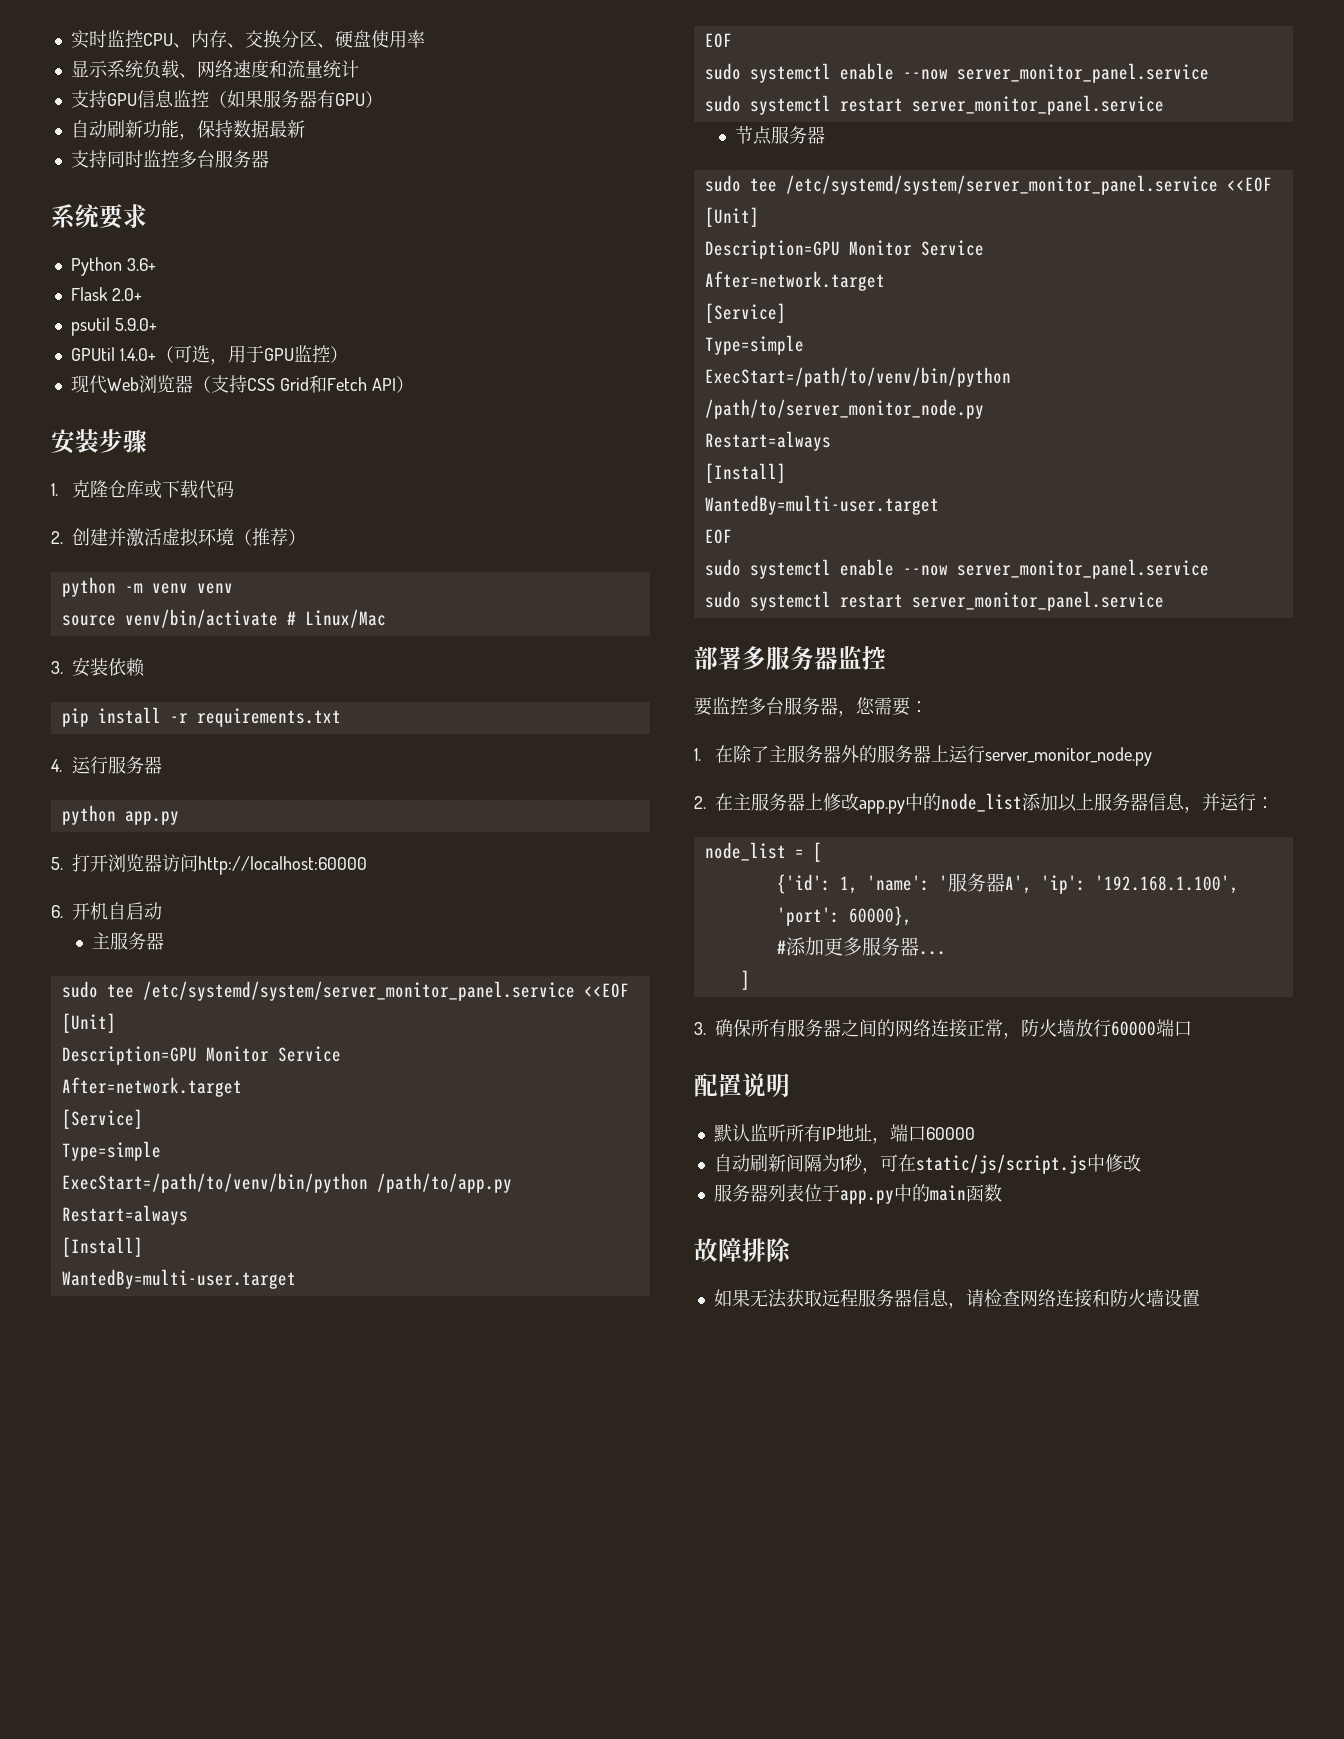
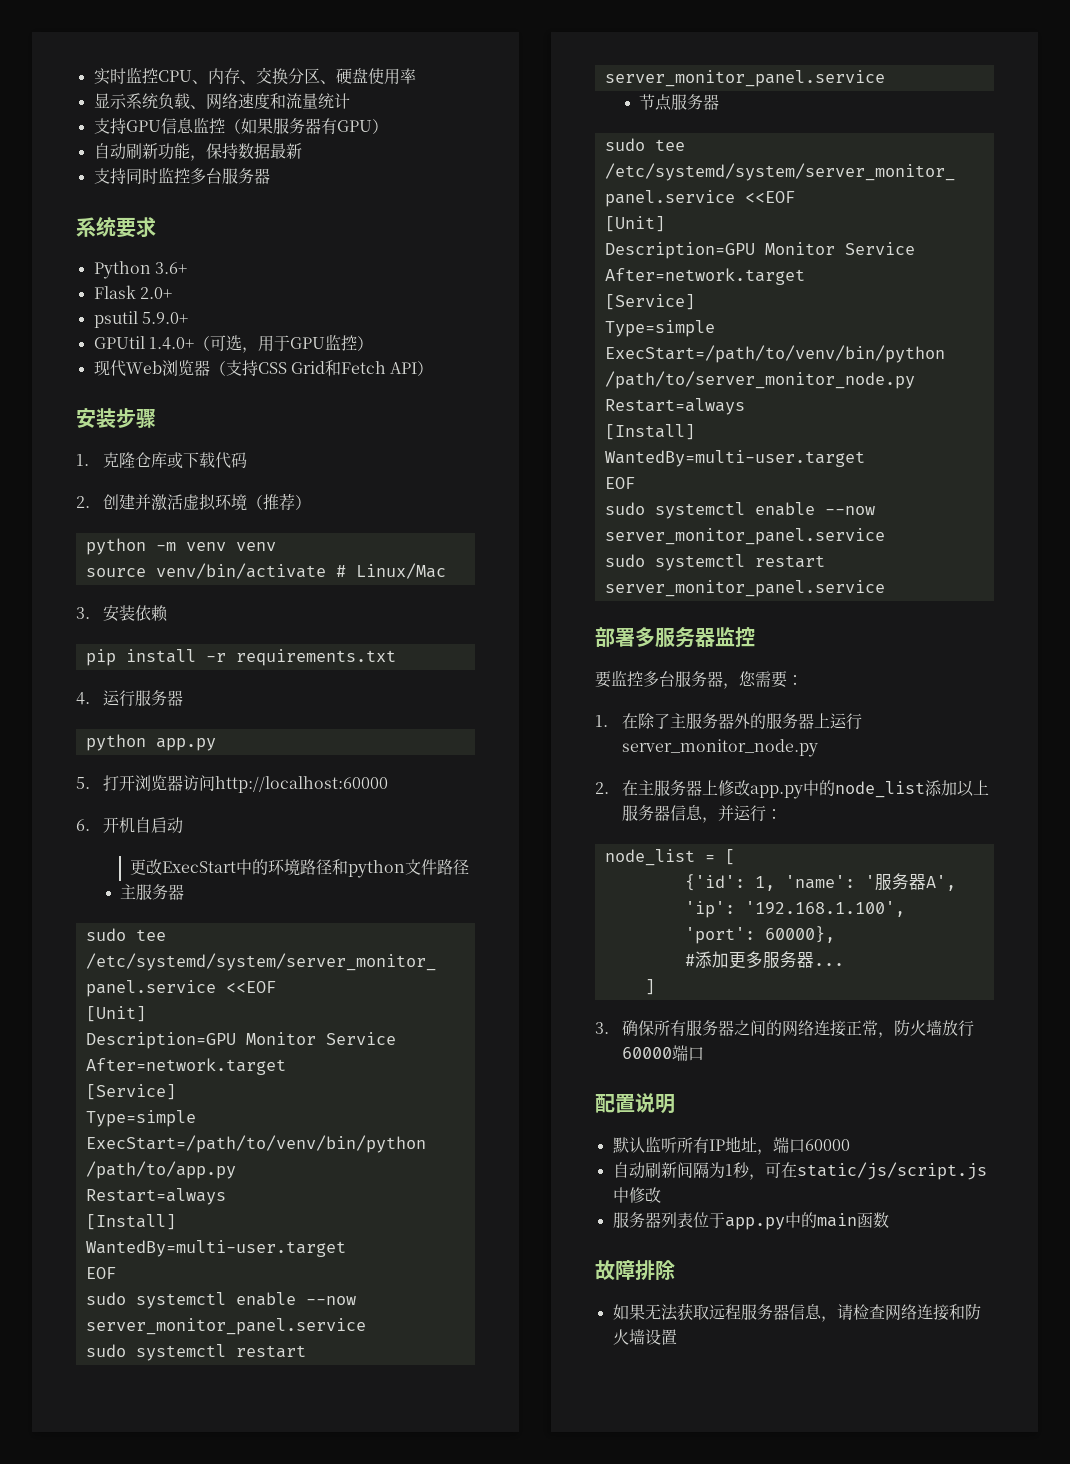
+ 更改ExecStart中的环境路径和python文件路径

